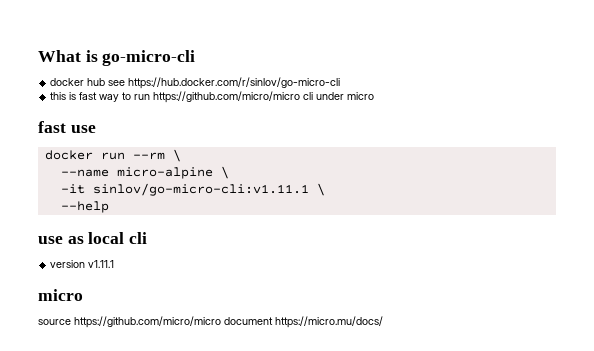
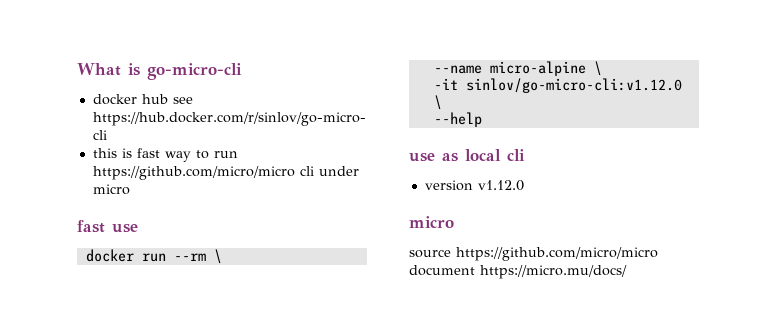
- -it sinlov/go-micro-cli:v1.11.1 \
+ -it sinlov/go-micro-cli:v1.12.0 \
- version v1.11.1
+ version v1.12.0

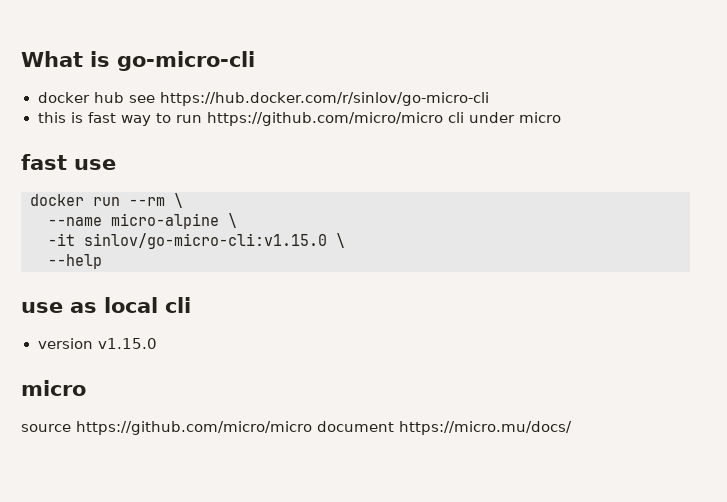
- -it sinlov/go-micro-cli:v1.12.0 \
+ -it sinlov/go-micro-cli:v1.15.0 \
- version v1.12.0
+ version v1.15.0

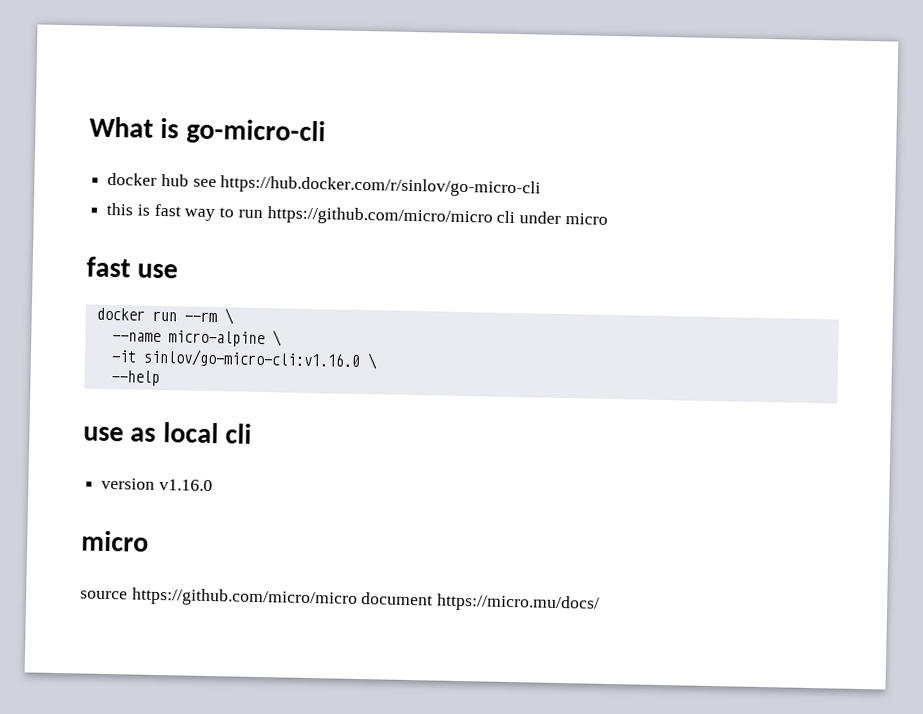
- -it sinlov/go-micro-cli:v1.15.0 \
+ -it sinlov/go-micro-cli:v1.16.0 \
- version v1.15.0
+ version v1.16.0

